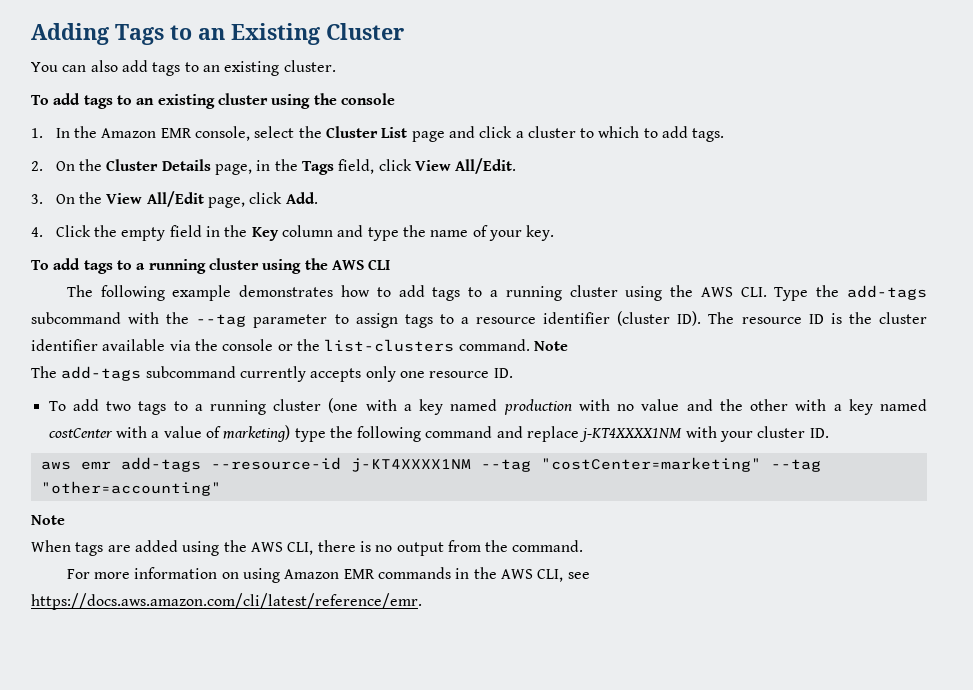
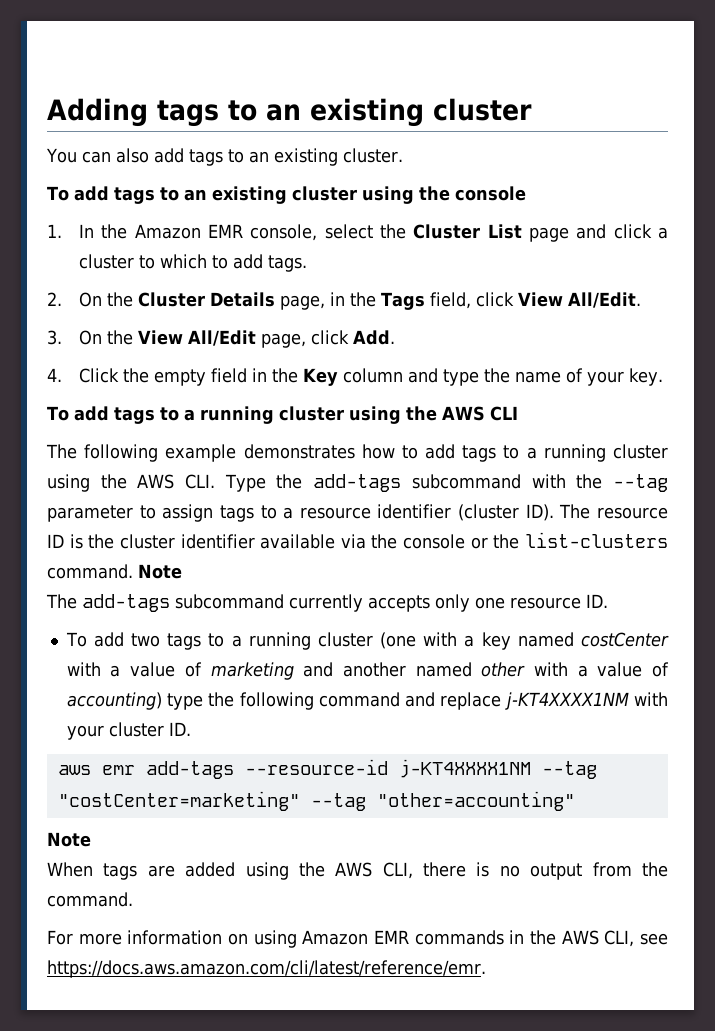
- Adding Tags to an Existing Cluster
+ Adding tags to an existing cluster
- To add two tags to a running cluster (one with a key named production with no value and the other with a key named costCenter with a value of marketing) type the following command and replace j-KT4XXXX1NM with your cluster ID.
+ To add two tags to a running cluster (one with a key named costCenter with a value of marketing and another named other with a value of accounting) type the following command and replace j-KT4XXXX1NM with your cluster ID.

